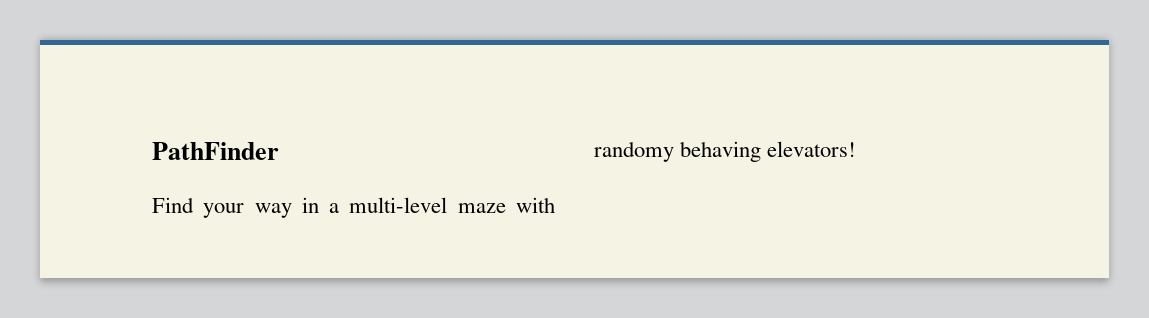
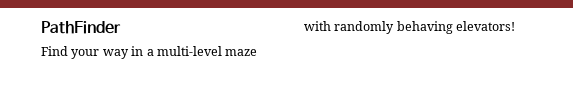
- Find your way in a multi-level maze with randomy behaving elevators!
+ Find your way in a multi-level maze with randomly behaving elevators!

